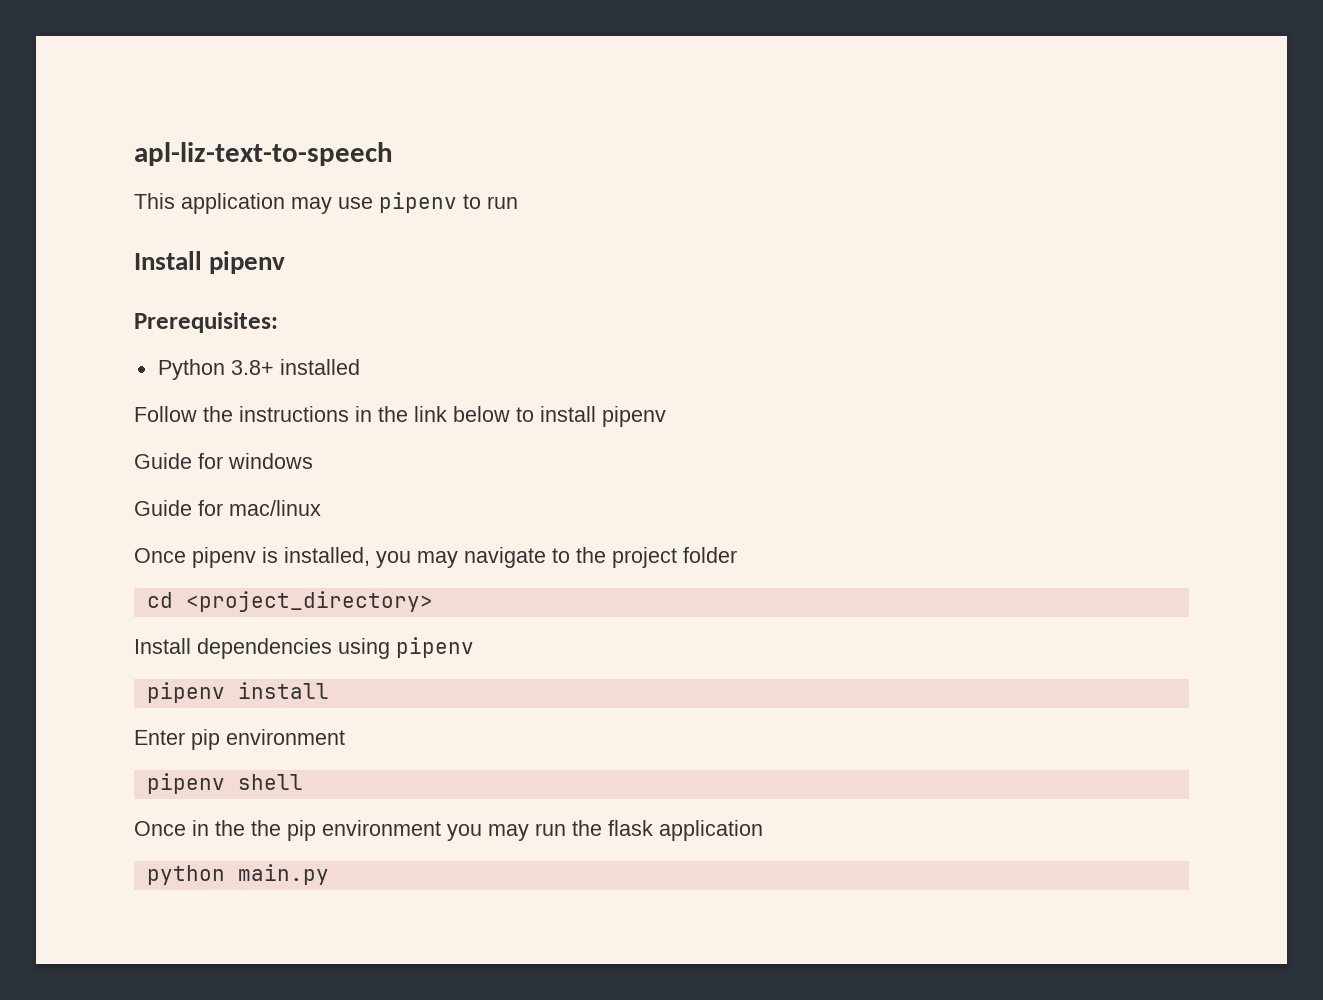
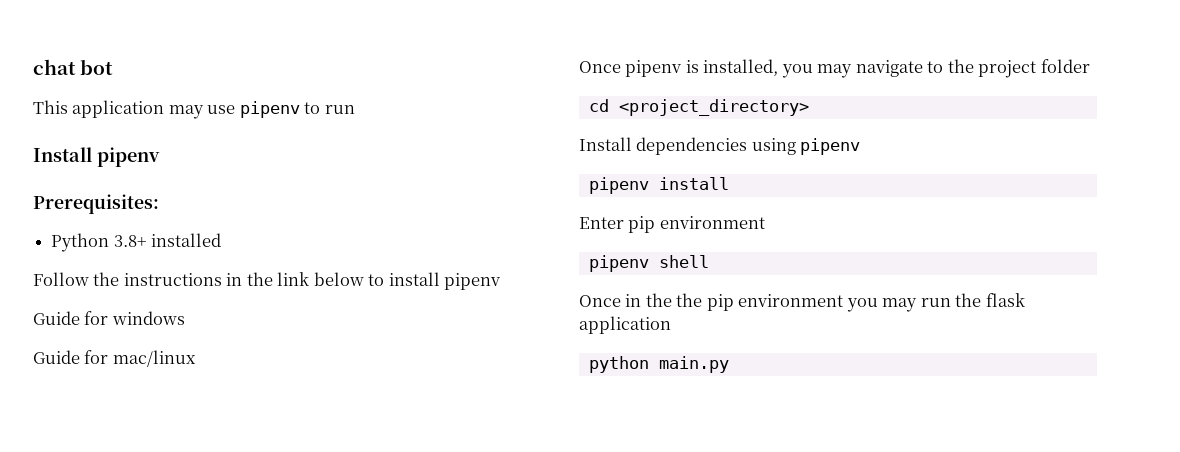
- apl-liz-text-to-speech
+ chat bot

